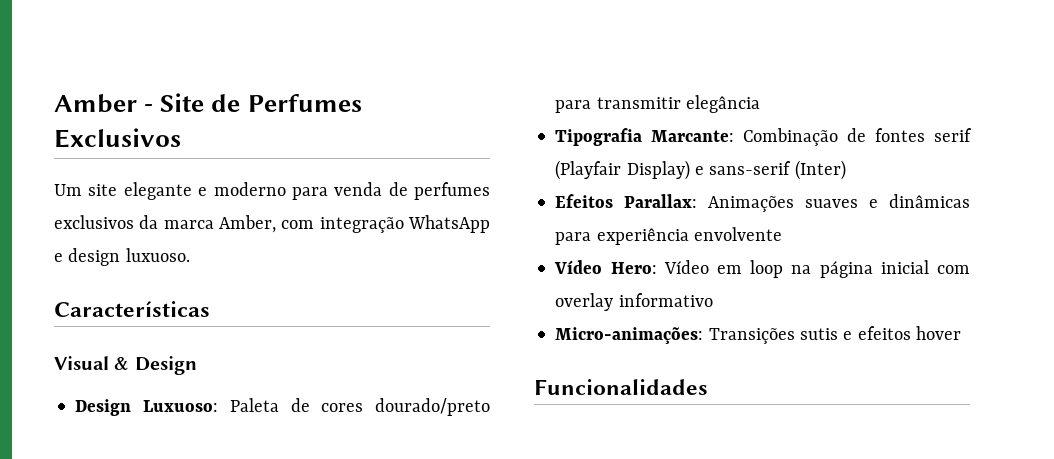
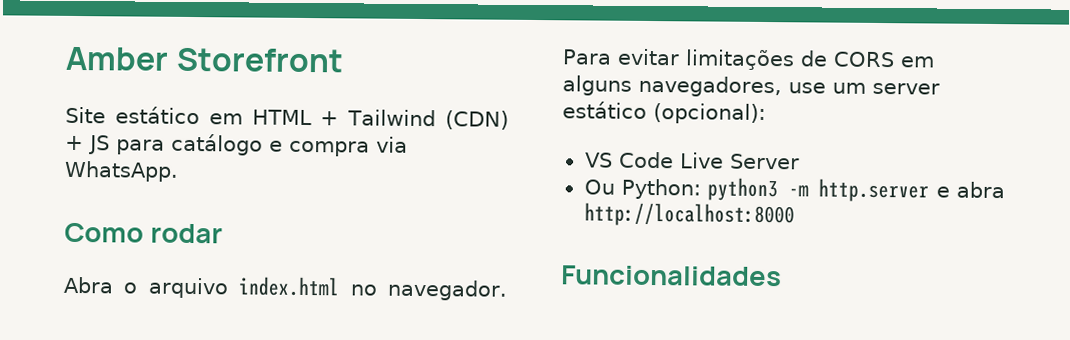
- Amber - Site de Perfumes Exclusivos
- Um site elegante e moderno para venda de perfumes exclusivos da marca Amber, com integração WhatsApp e design luxuoso.
- Características
- Visual & Design
- Design Luxuoso: Paleta de cores dourado/preto para transmitir elegância
- Tipografia Marcante: Combinação de fontes serif (Playfair Display) e sans-serif (Inter)
- Efeitos Parallax: Animações suaves e dinâmicas para experiência envolvente
- Vídeo Hero: Vídeo em loop na página inicial com overlay informativo
- Micro-animações: Transições sutis e efeitos hover
+ Amber Storefront
+ Site estático em HTML + Tailwind (CDN) + JS para catálogo e compra via WhatsApp.
+ Como rodar
+ Abra o arquivo index.html no navegador. Para evitar limitações de CORS em alguns navegadores, use um server estático (opcional):
+ VS Code Live Server
+ Ou Python: python3 -m http.server e abra http://localhost:8000

